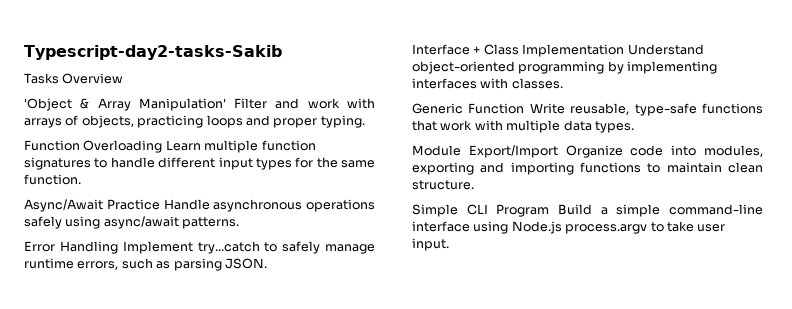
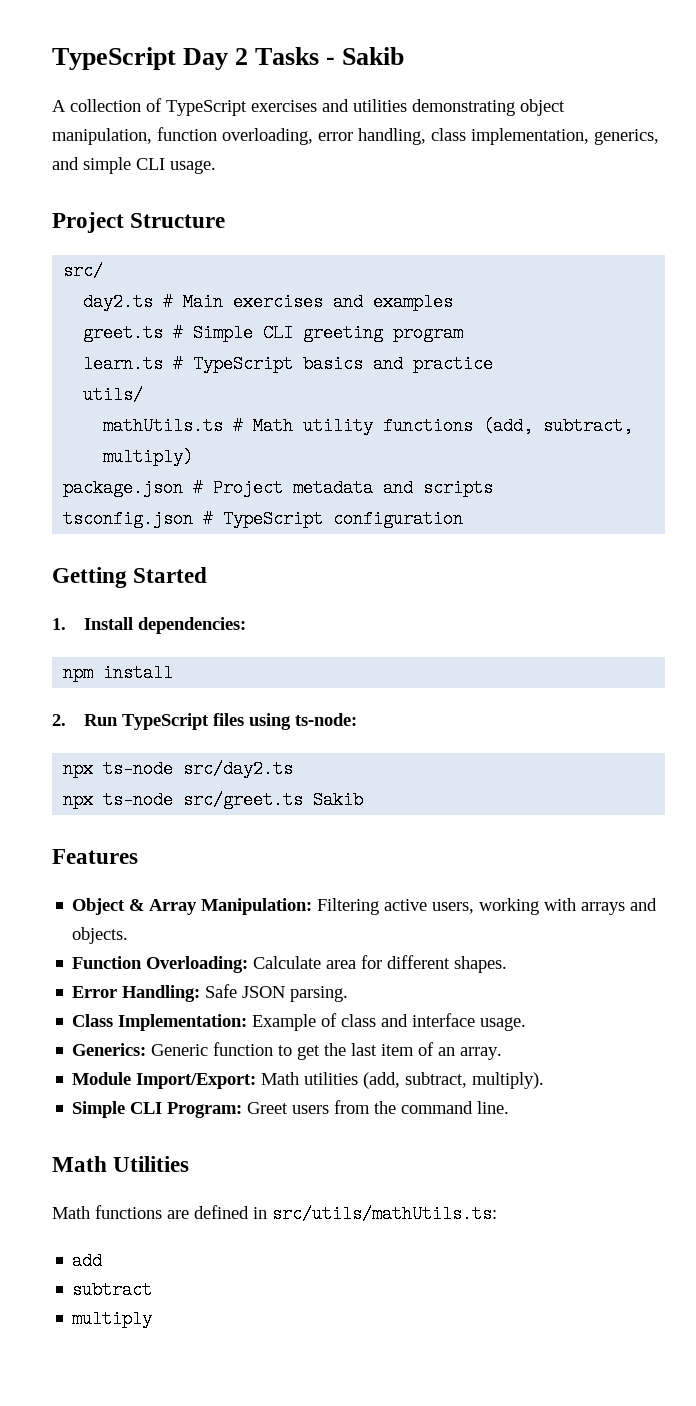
- Typescript-day2-tasks-Sakib
- Tasks Overview
- 'Object & Array Manipulation' Filter and work with arrays of objects, practicing loops and proper typing.
- Function Overloading Learn multiple function signatures to handle different input types for the same function.
- Async/Await Practice Handle asynchronous operations safely using async/await patterns.
- Error Handling Implement try...catch to safely manage runtime errors, such as parsing JSON.
- Interface + Class Implementation Understand object-oriented programming by implementing interfaces with classes.
- Generic Function Write reusable, type-safe functions that work with multiple data types.
- Module Export/Import Organize code into modules, exporting and importing functions to maintain clean structure.
- Simple CLI Program Build a simple command-line interface using Node.js process.argv to take user input.
+ TypeScript Day 2 Tasks - Sakib
+ A collection of TypeScript exercises and utilities demonstrating object manipulation, function overloading, error handling, class implementation, generics, and simple CLI usage.
+ Project Structure
+ src/
+ day2.ts # Main exercises and examples
+ greet.ts # Simple CLI greeting program
+ learn.ts # TypeScript basics and practice
+ utils/
+ mathUtils.ts # Math utility functions (add, subtract, multiply)
+ package.json # Project metadata and scripts
+ tsconfig.json # TypeScript configuration
+ Getting Started
+ 1. Install dependencies:
+ npm install
+ 2. Run TypeScript files using ts-node:
+ npx ts-node src/day2.ts
+ npx ts-node src/greet.ts Sakib
+ Features
+ Object & Array Manipulation: Filtering active users, working with arrays and objects.
+ Function Overloading: Calculate area for different shapes.
+ Error Handling: Safe JSON parsing.
+ Class Implementation: Example of class and interface usage.
+ Generics: Generic function to get the last item of an array.
+ Module Import/Export: Math utilities (add, subtract, multiply).
+ Simple CLI Program: Greet users from the command line.
+ Math Utilities
+ Math functions are defined in src/utils/mathUtils.ts:
+ add
+ subtract
+ multiply

